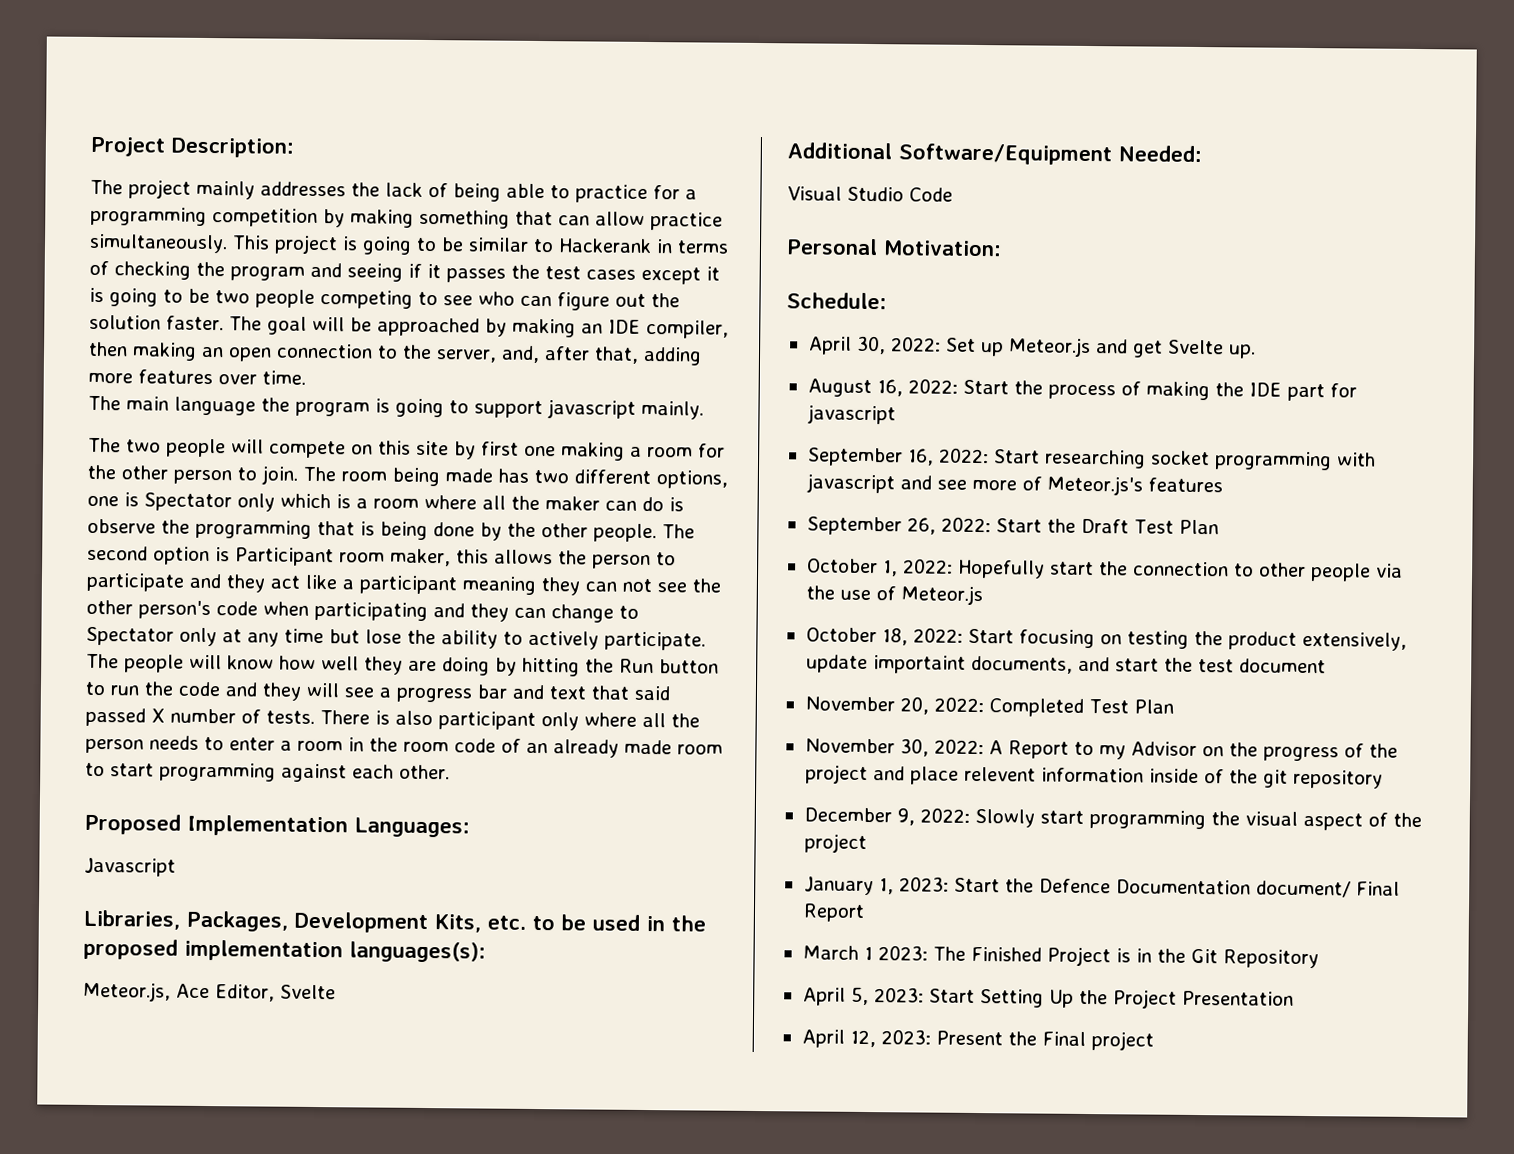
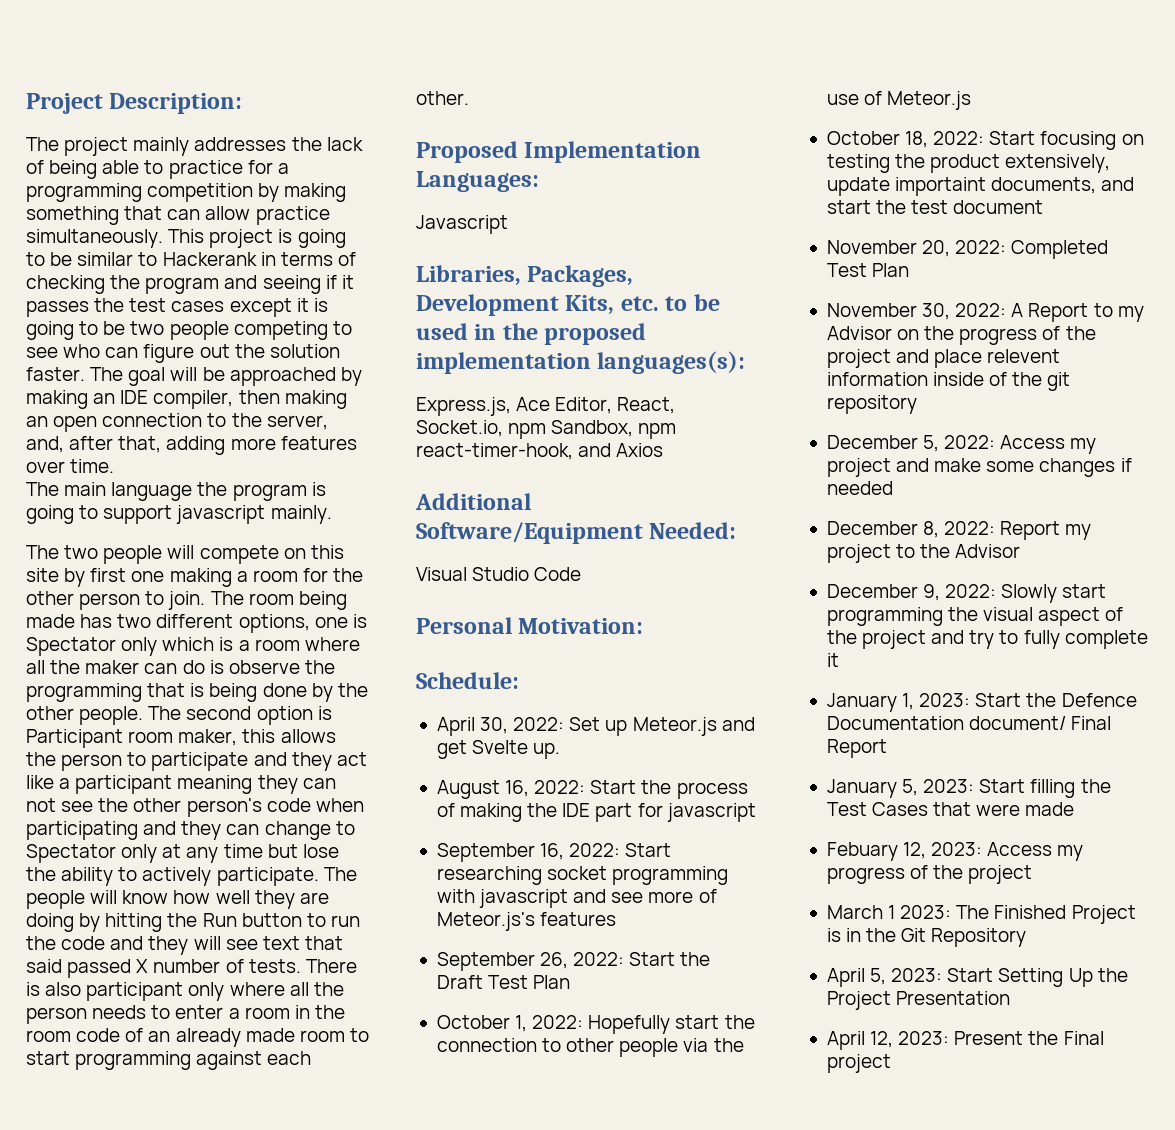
- The people will know how well they are doing by hitting the Run button to run the code and they will see a progress bar and text that said passed X number of tests.
+ The people will know how well they are doing by hitting the Run button to run the code and they will see text that said passed X number of tests.
- Meteor.js, Ace Editor, Svelte
+ Express.js, Ace Editor, React, Socket.io, npm Sandbox, npm react-timer-hook, and Axios
+ December 5, 2022: Access my project and make some changes if needed
+ December 8, 2022: Report my project to the Advisor
- December 9, 2022: Slowly start programming the visual aspect of the project
+ December 9, 2022: Slowly start programming the visual aspect of the project and try to fully complete it
+ January 5, 2023: Start filling the Test Cases that were made
+ Febuary 12, 2023: Access my progress of the project

